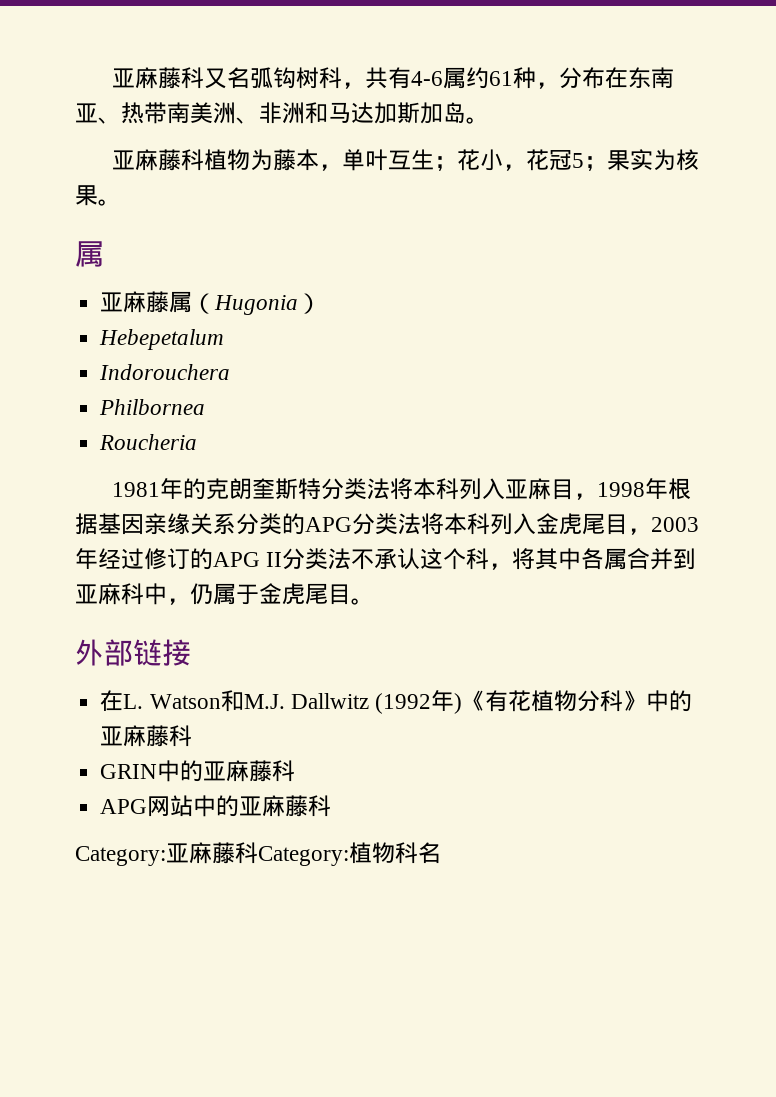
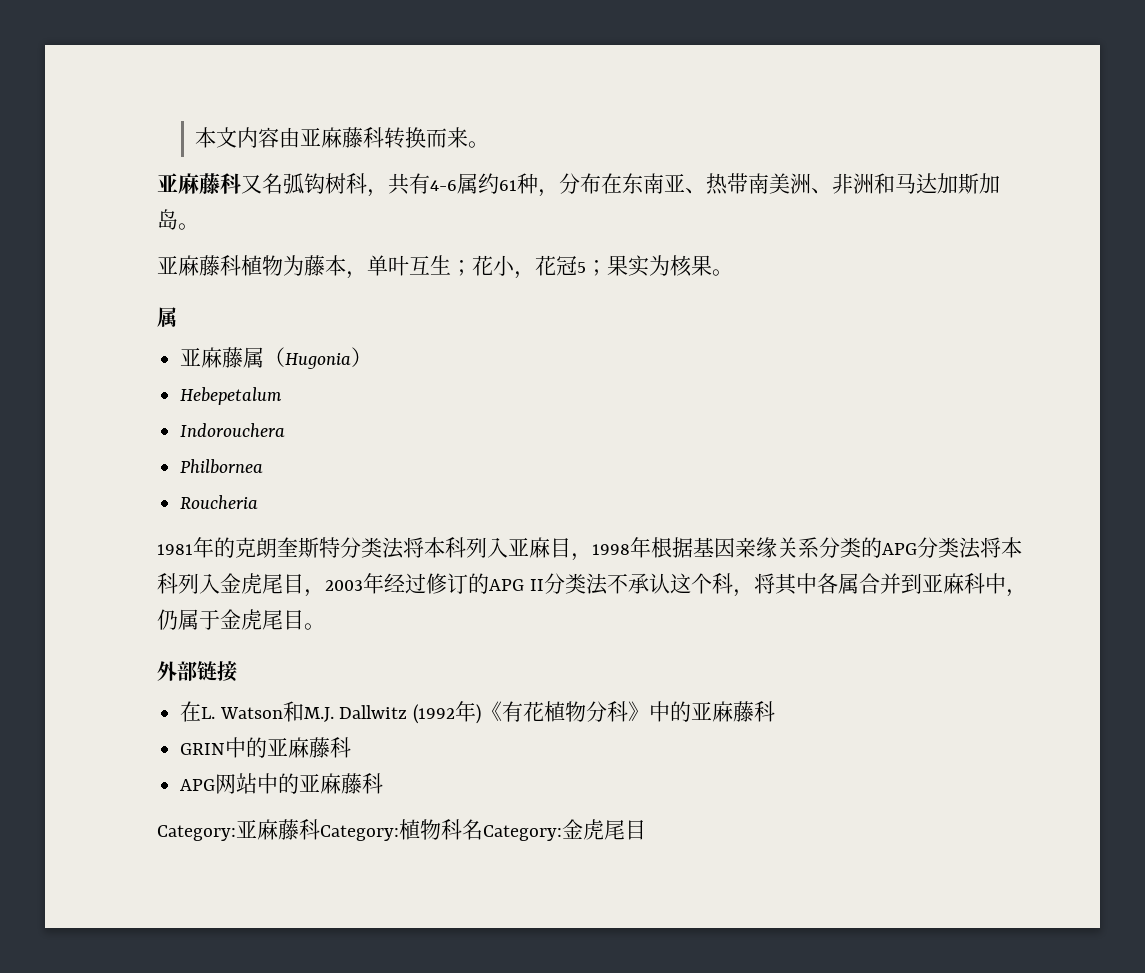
+ 本文内容由亚麻藤科转换而来。
- Category:亚麻藤科Category:植物科名
+ Category:亚麻藤科Category:植物科名Category:金虎尾目

